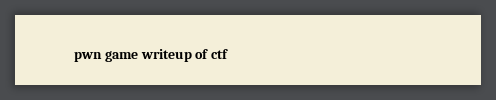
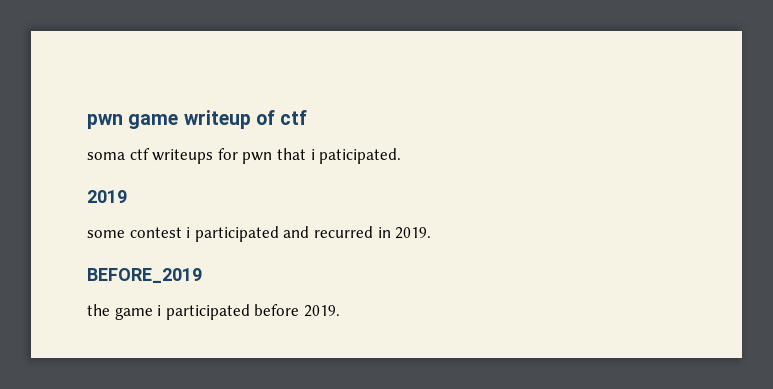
+ soma ctf writeups for pwn that i paticipated.
+ 2019
+ some contest i participated and recurred in 2019.
+ BEFORE_2019
+ the game i participated before 2019.

